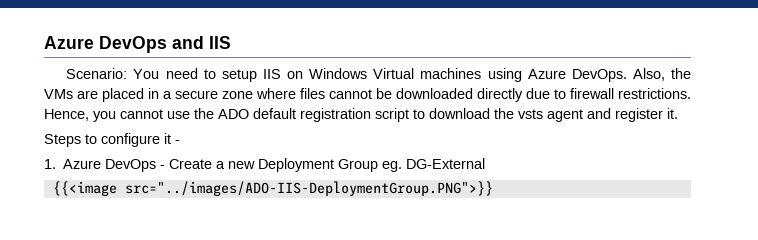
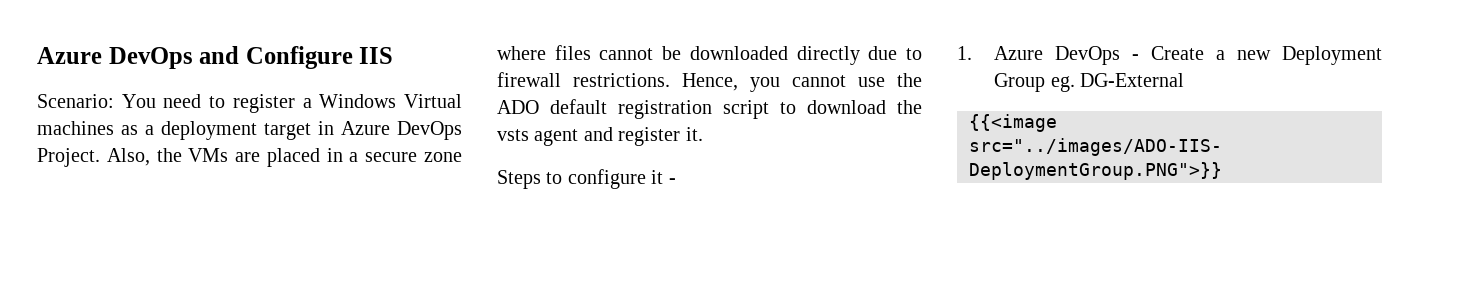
- Azure DevOps and IIS
+ Azure DevOps and Configure IIS
- Scenario: You need to setup IIS on Windows Virtual machines using Azure DevOps.
+ Scenario: You need to register a Windows Virtual machines as a deployment target in Azure DevOps Project.

